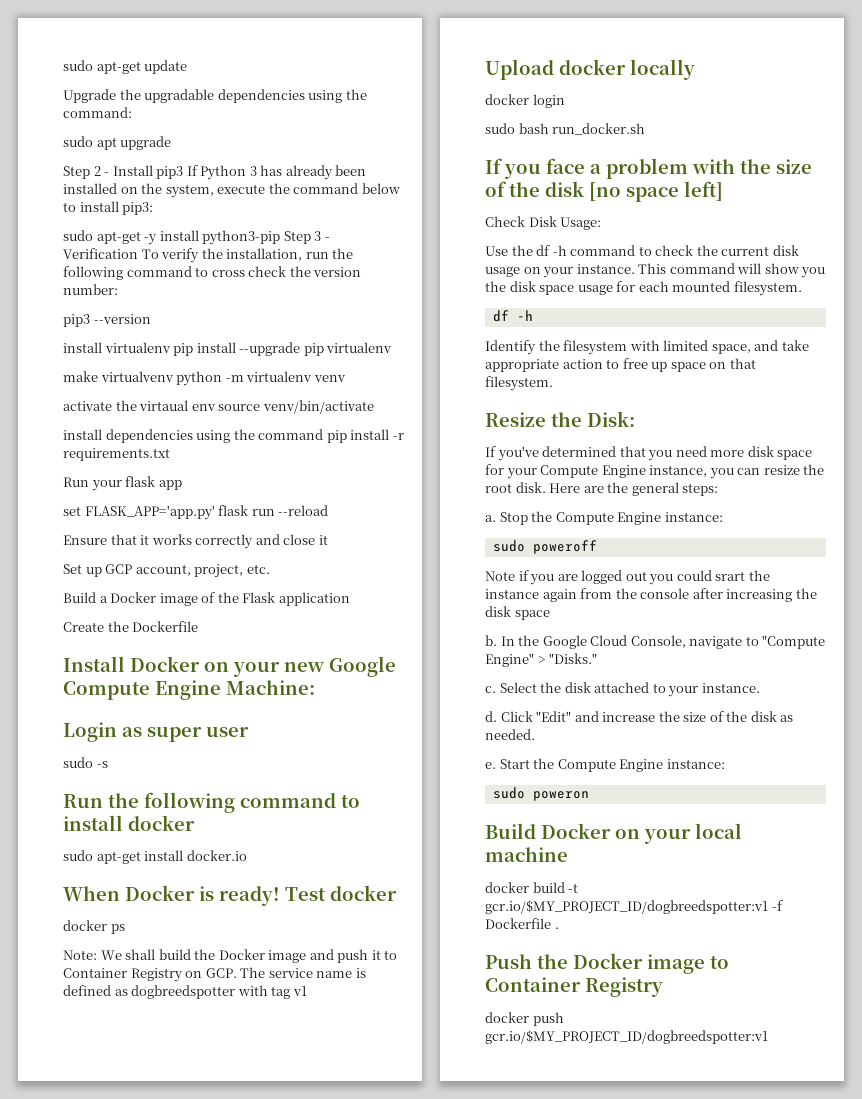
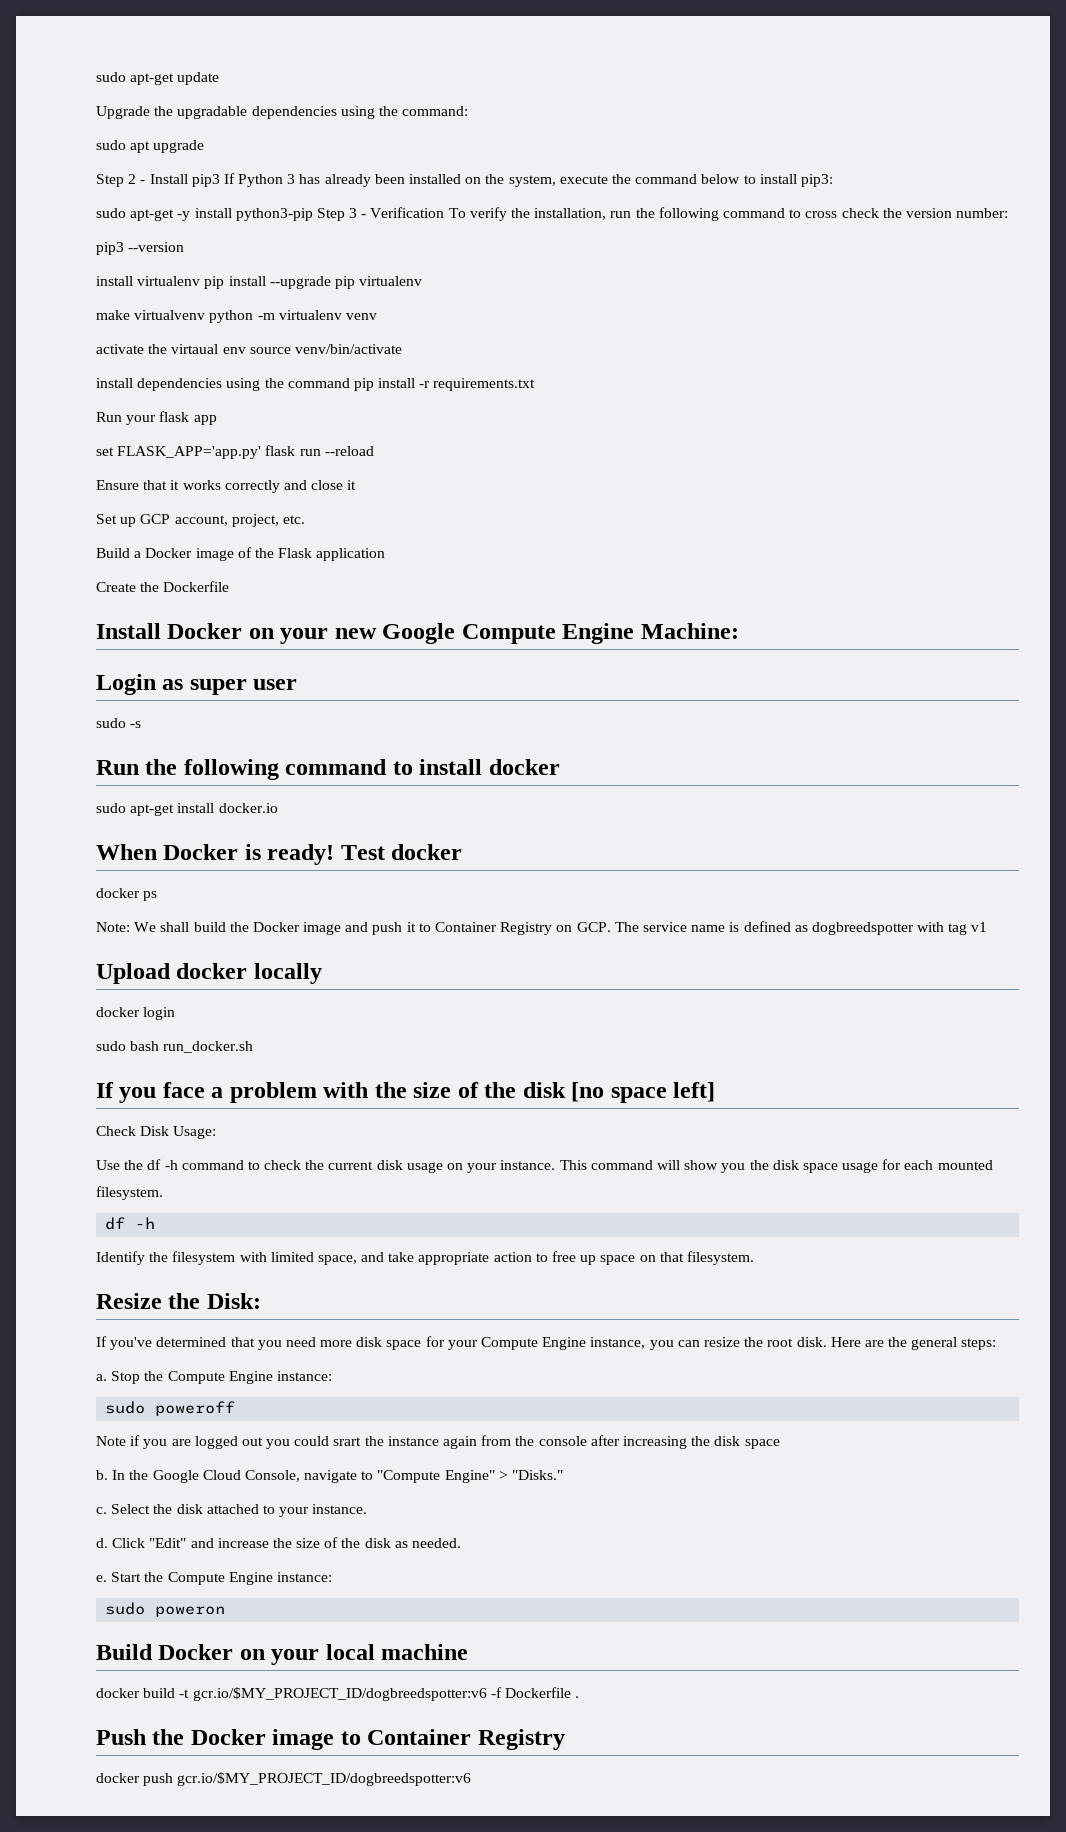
- docker build -t gcr.io/$MY_PROJECT_ID/dogbreedspotter:v1 -f Dockerfile .
+ docker build -t gcr.io/$MY_PROJECT_ID/dogbreedspotter:v6 -f Dockerfile .
- docker push gcr.io/$MY_PROJECT_ID/dogbreedspotter:v1
+ docker push gcr.io/$MY_PROJECT_ID/dogbreedspotter:v6

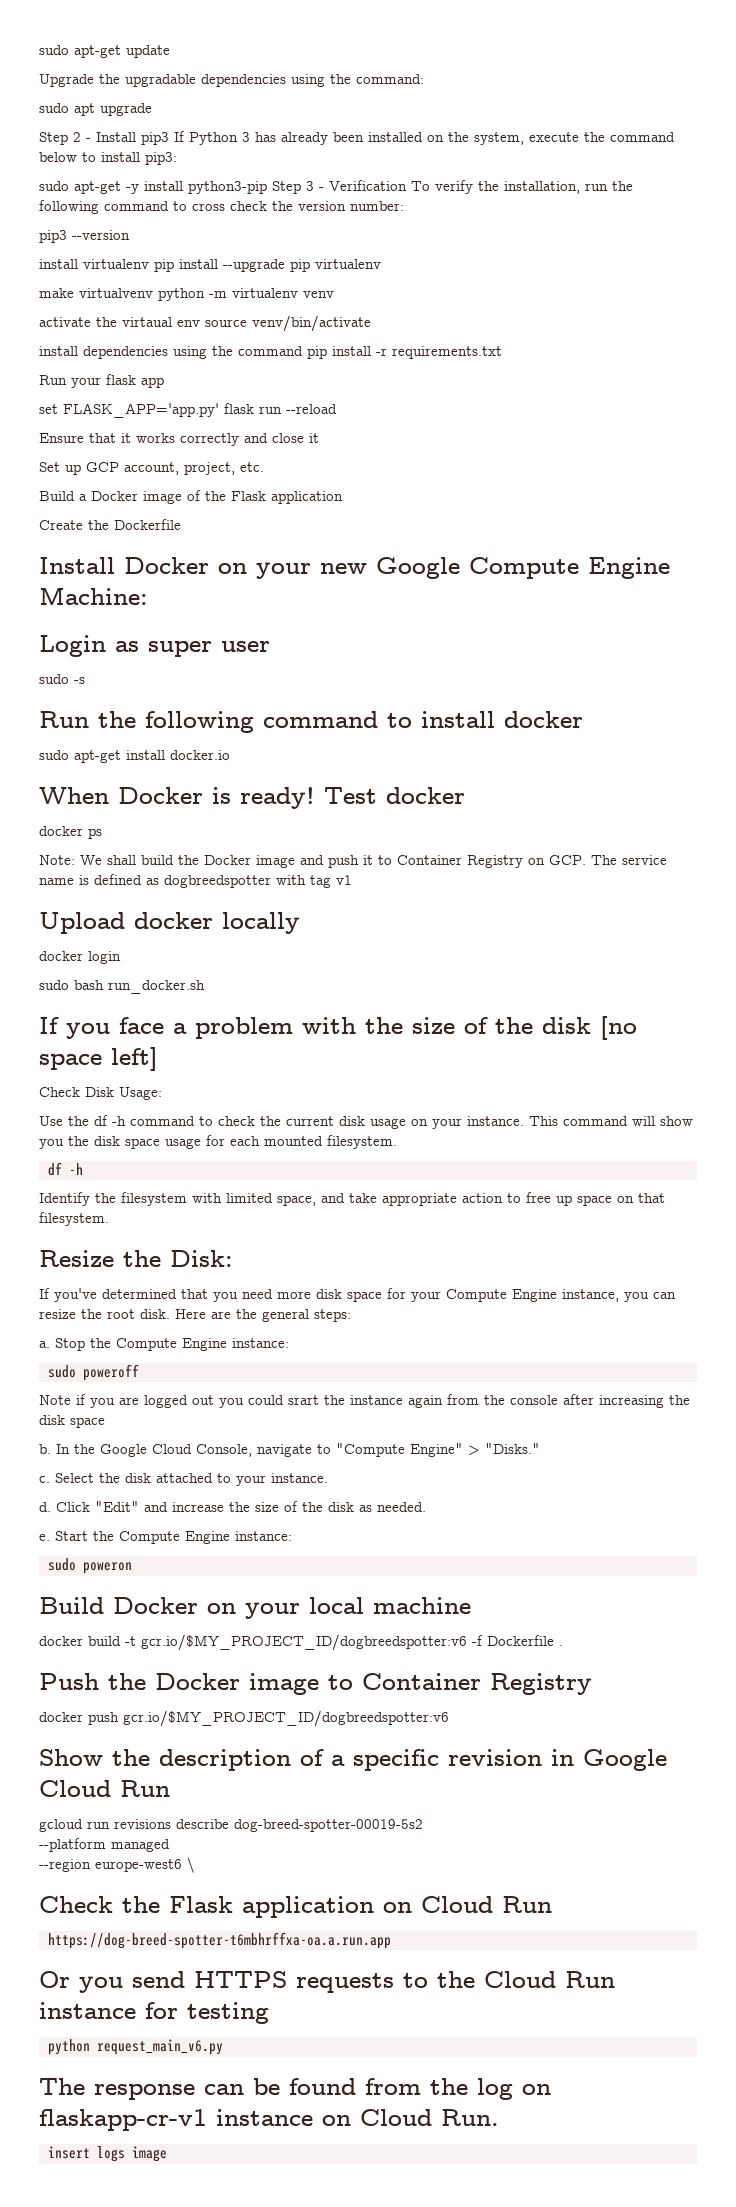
+ Show the description of a specific revision in Google Cloud Run
+ gcloud run revisions describe dog-breed-spotter-00019-5s2
+ --platform managed
+ --region europe-west6 \
+ Check the Flask application on Cloud Run
+ https://dog-breed-spotter-t6mbhrffxa-oa.a.run.app
+ Or you send HTTPS requests to the Cloud Run instance for testing
+ python request_main_v6.py
+ The response can be found from the log on flaskapp-cr-v1 instance on Cloud Run.
+ insert logs image

